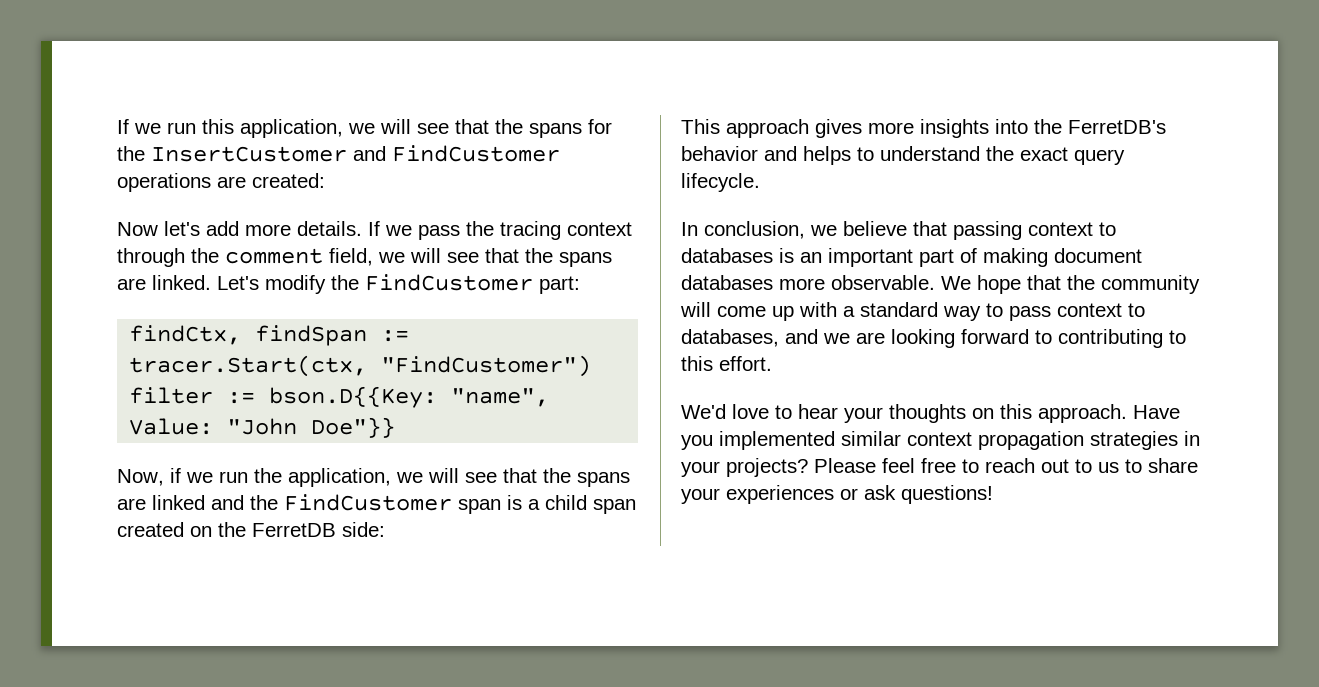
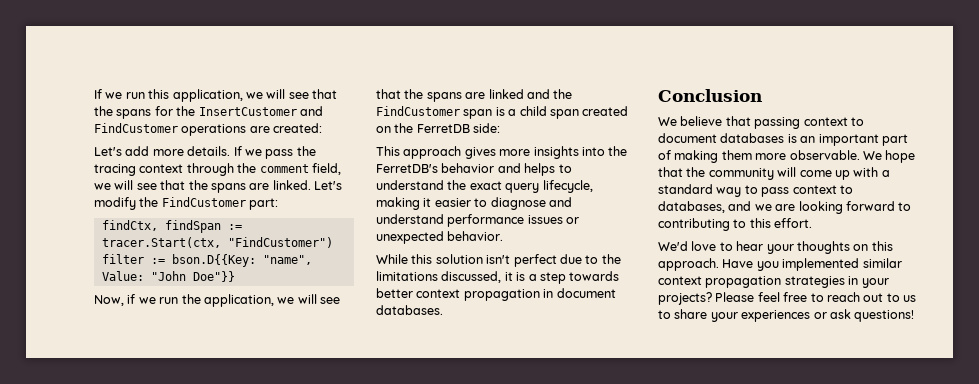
- Now let's add more details.
+ Let's add more details.
- This approach gives more insights into the FerretDB's behavior and helps to understand the exact query lifecycle.
- In conclusion, we believe that passing context to databases is an important part of making document databases more observable.
+ This approach gives more insights into the FerretDB's behavior and helps to understand the exact query lifecycle, making it easier to diagnose and understand performance issues or unexpected behavior.
+ While this solution isn't perfect due to the limitations discussed, it is a step towards better context propagation in document databases.
+ Conclusion
+ We believe that passing context to document databases is an important part of making them more observable.

